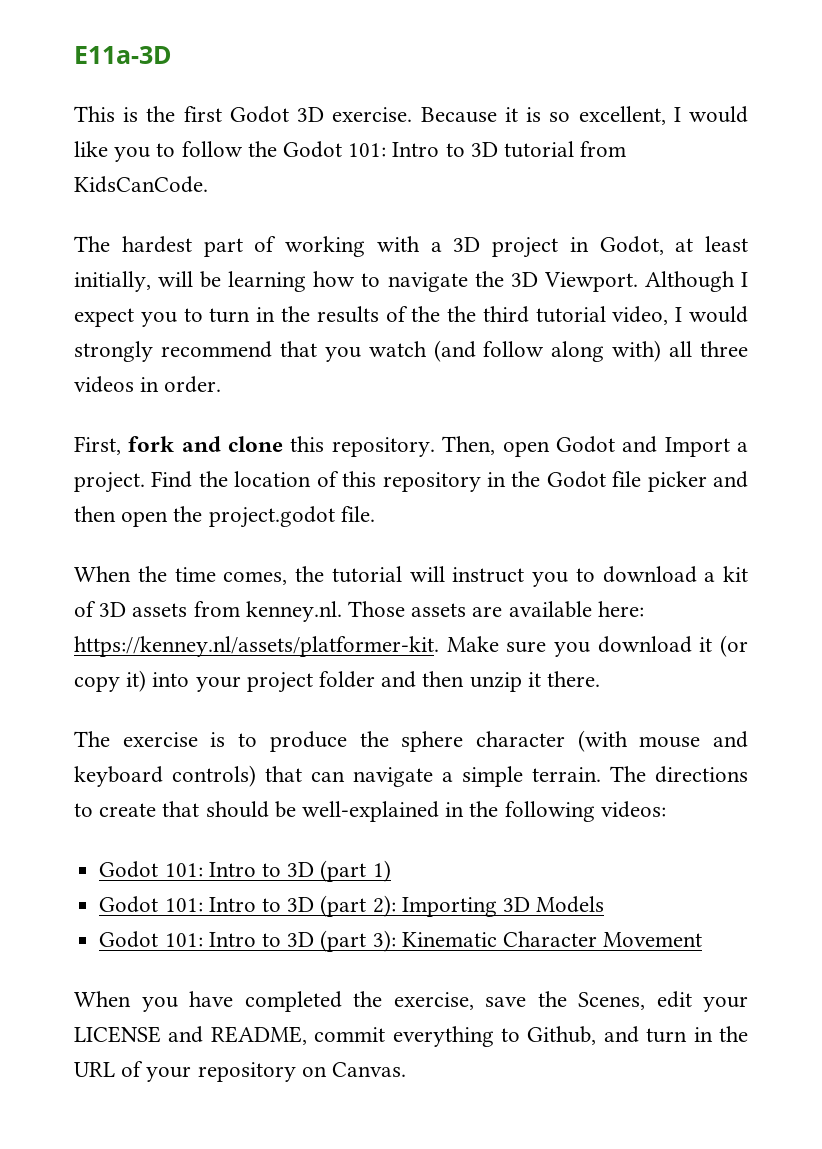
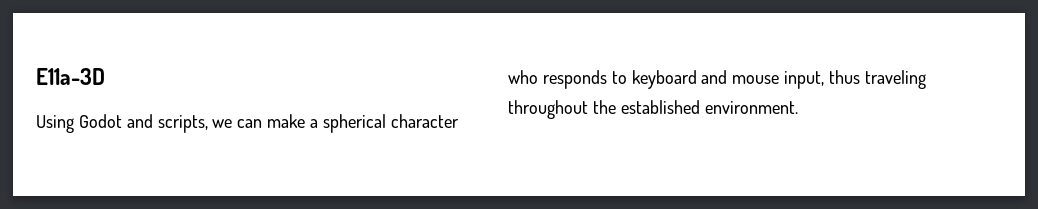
- This is the first Godot 3D exercise. Because it is so excellent, I would like you to follow the Godot 101: Intro to 3D tutorial from KidsCanCode.
- The hardest part of working with a 3D project in Godot, at least initially, will be learning how to navigate the 3D Viewport. Although I expect you to turn in the results of the the third tutorial video, I would strongly recommend that you watch (and follow along with) all three videos in order.
- First, fork and clone this repository. Then, open Godot and Import a project. Find the location of this repository in the Godot file picker and then open the project.godot file.
- When the time comes, the tutorial will instruct you to download a kit of 3D assets from kenney.nl. Those assets are available here: https://kenney.nl/assets/platformer-kit. Make sure you download it (or copy it) into your project folder and then unzip it there.
- The exercise is to produce the sphere character (with mouse and keyboard controls) that can navigate a simple terrain. The directions to create that should be well-explained in the following videos:
- Godot 101: Intro to 3D (part 1)
- Godot 101: Intro to 3D (part 2): Importing 3D Models
- Godot 101: Intro to 3D (part 3): Kinematic Character Movement
- When you have completed the exercise, save the Scenes, edit your LICENSE and README, commit everything to Github, and turn in the URL of your repository on Canvas.
+ Using Godot and scripts, we can make a spherical character who responds to keyboard and mouse input, thus traveling throughout the established environment.

